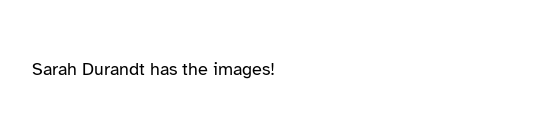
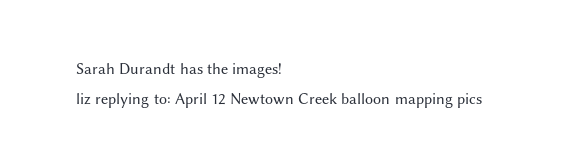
+ liz replying to: April 12 Newtown Creek balloon mapping pics

